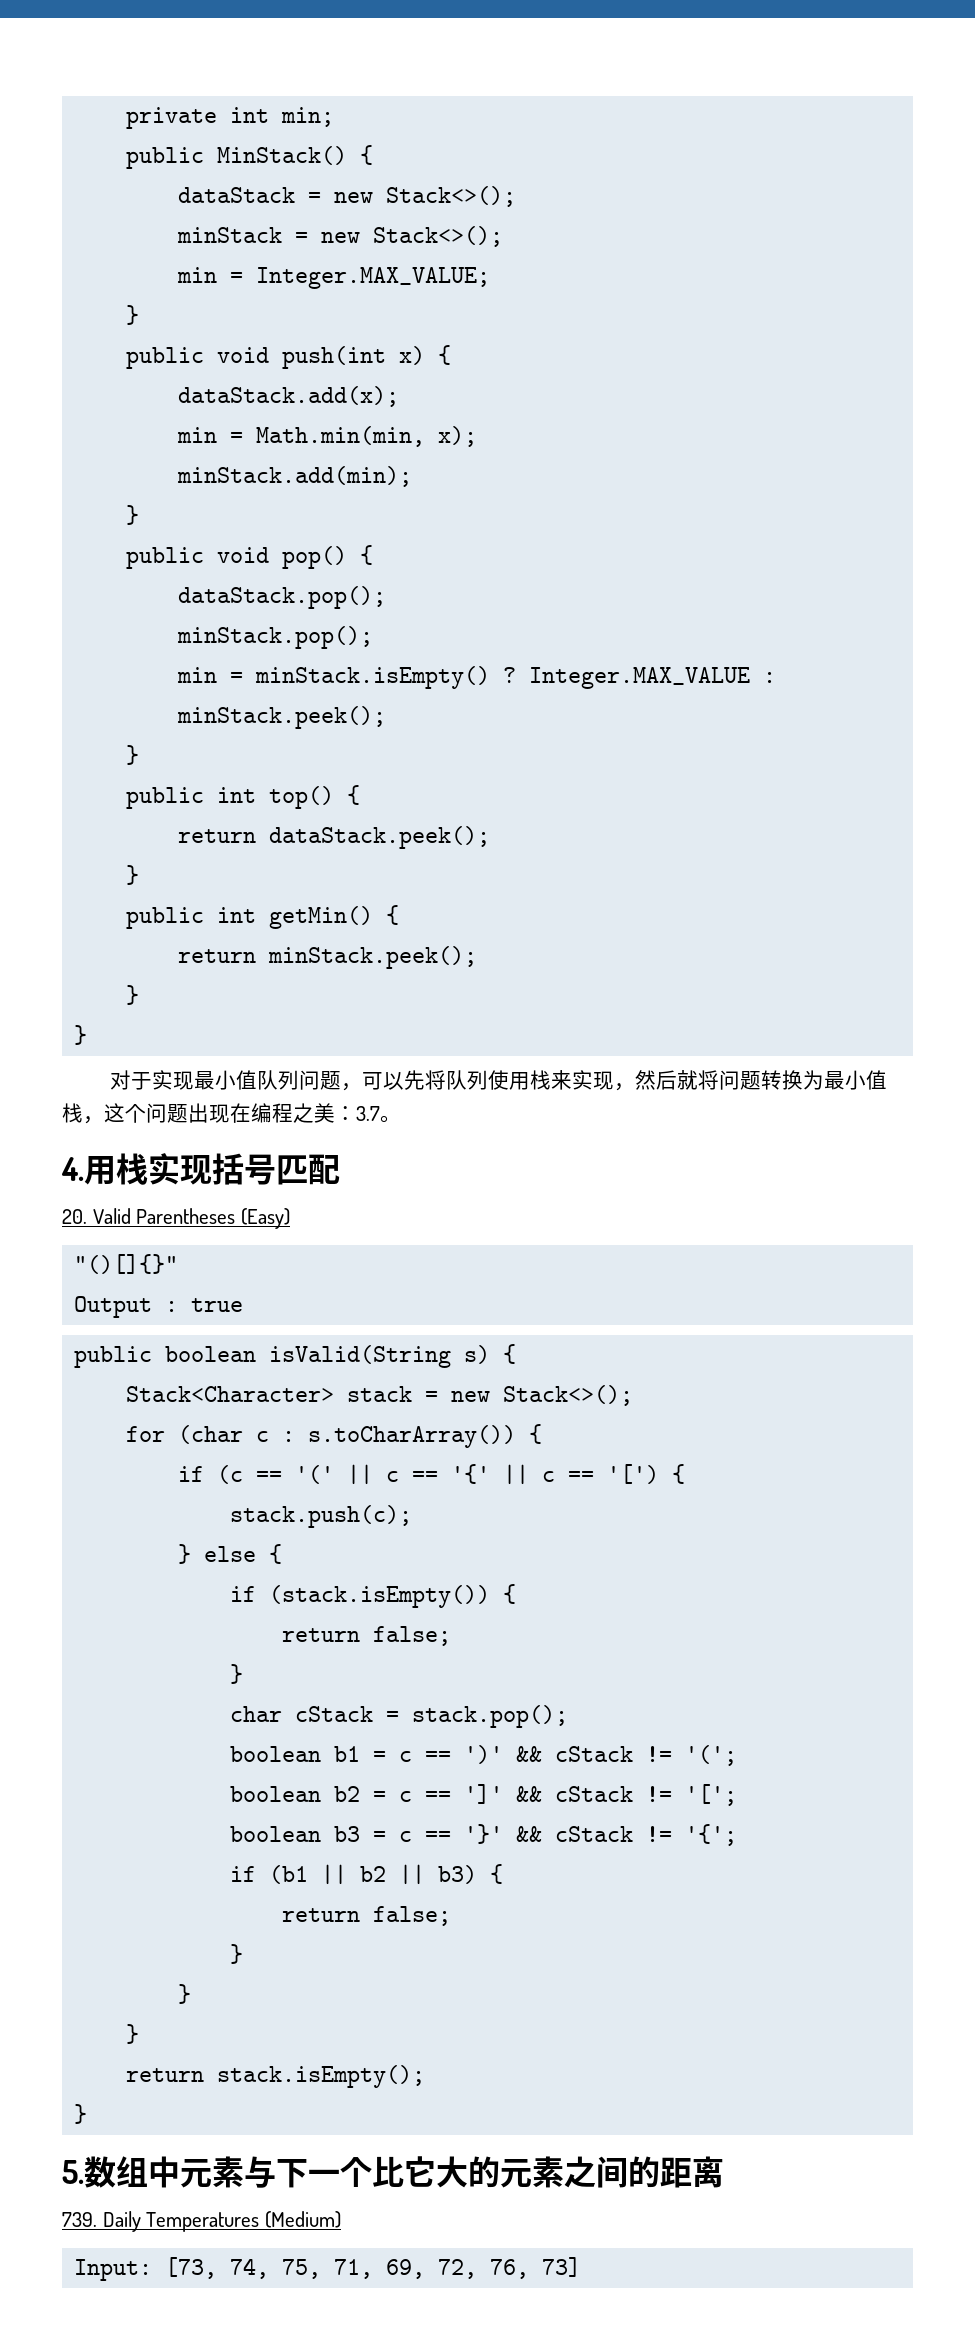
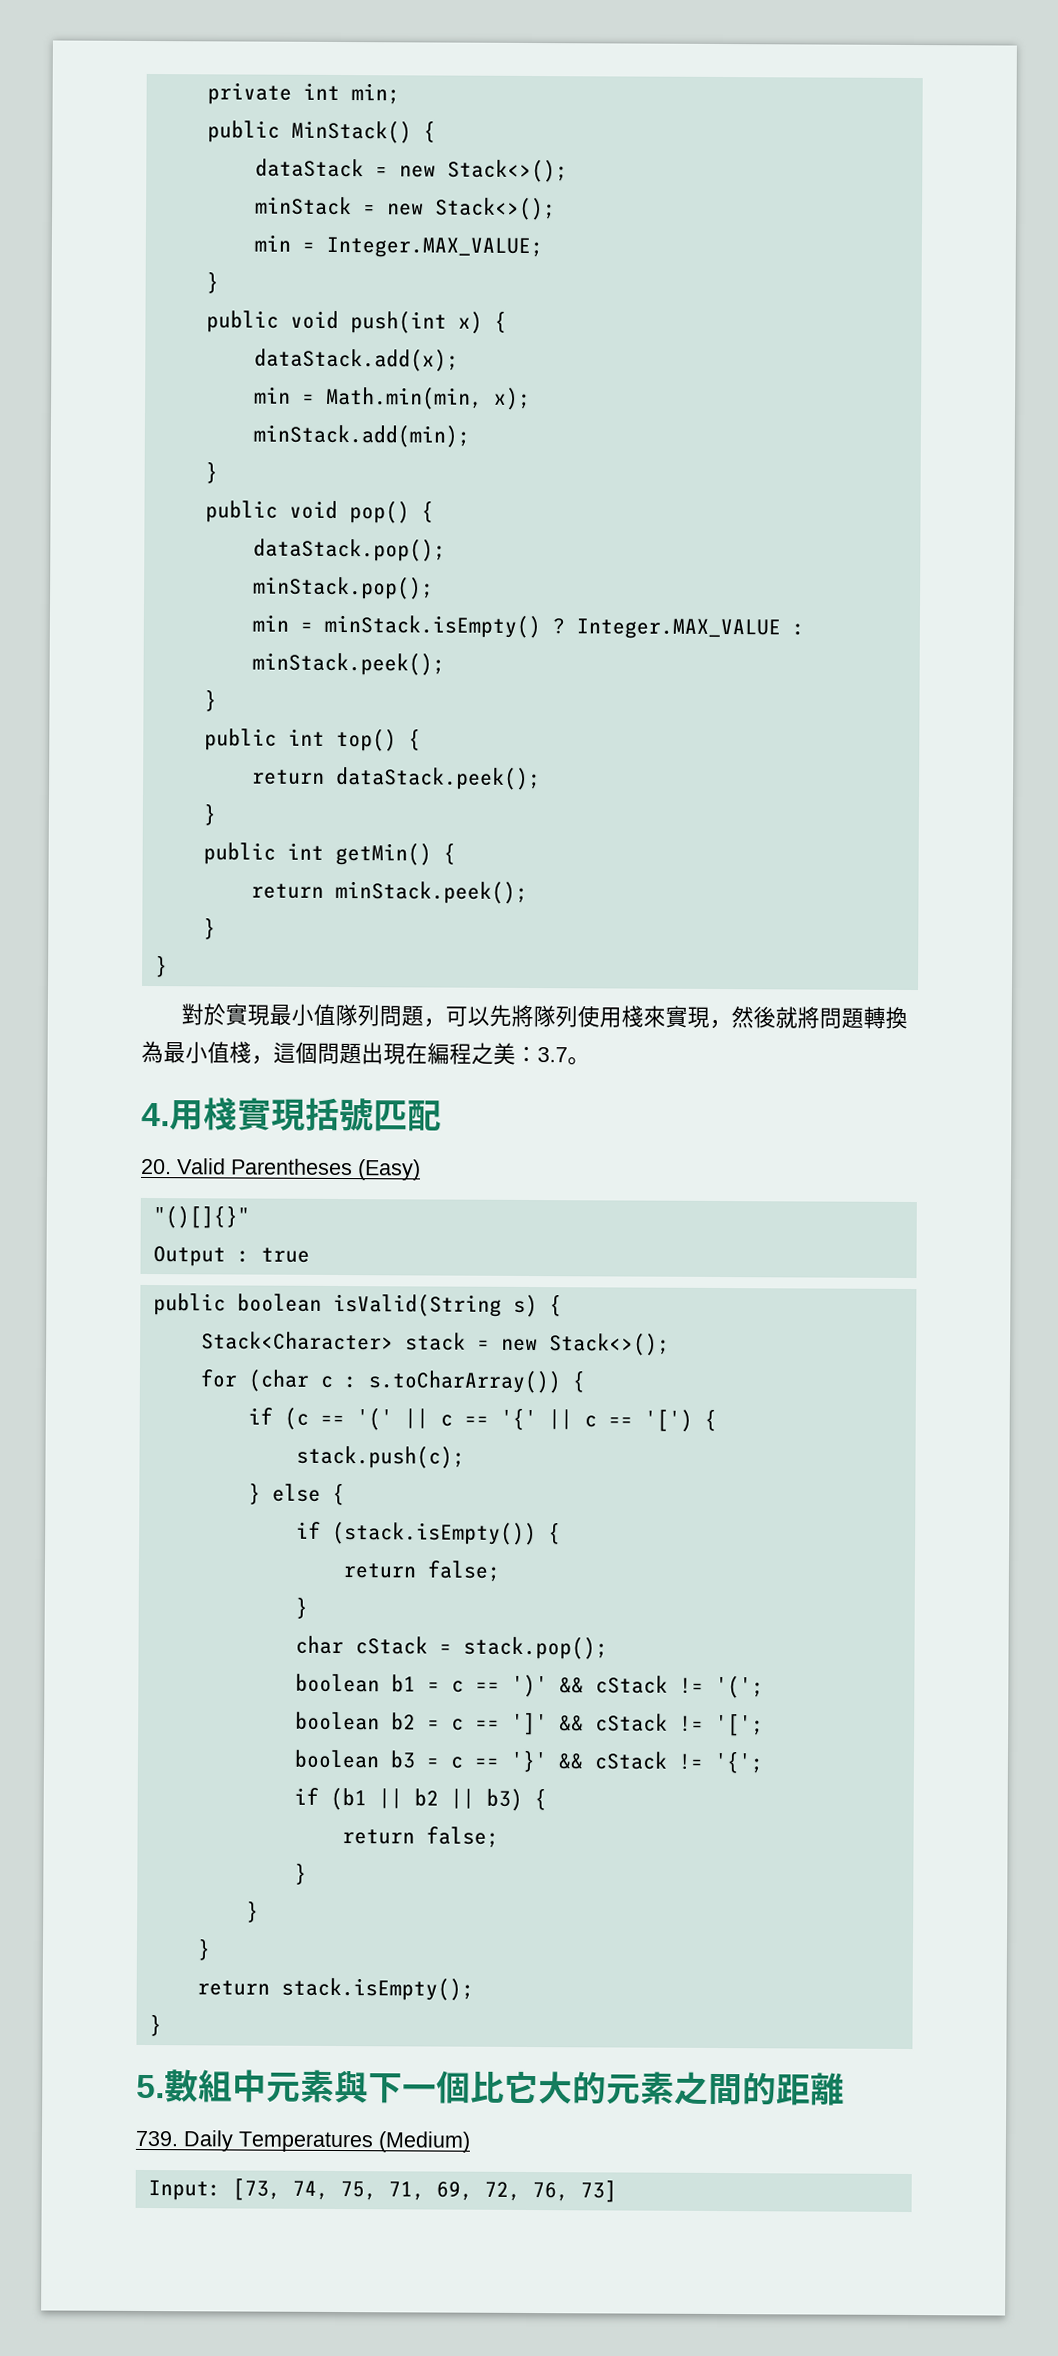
- 对于实现最小值队列问题，可以先将队列使用栈来实现，然后就将问题转换为最小值栈，这个问题出现在编程之美：3.7。
+ 對於實現最小值隊列問題，可以先將隊列使用棧來實現，然後就將問題轉換為最小值棧，這個問題出現在編程之美：3.7。
- 4.用栈实现括号匹配
+ 4.用棧實現括號匹配
- 5.数组中元素与下一个比它大的元素之间的距离
+ 5.數組中元素與下一個比它大的元素之間的距離

